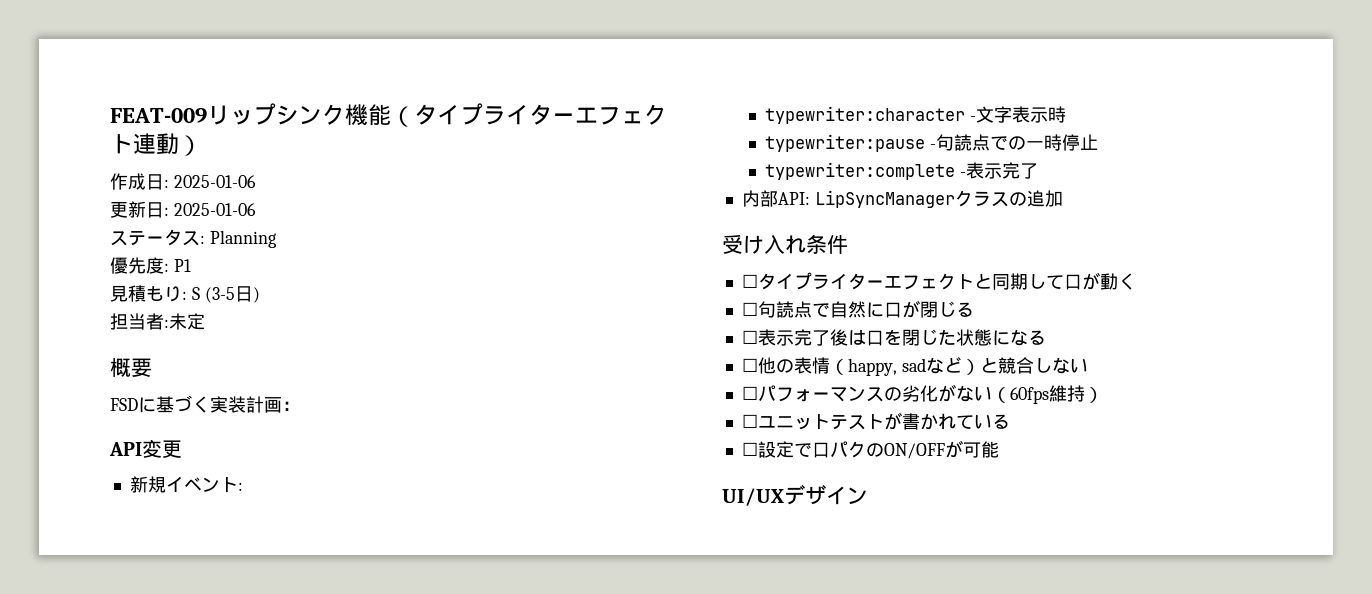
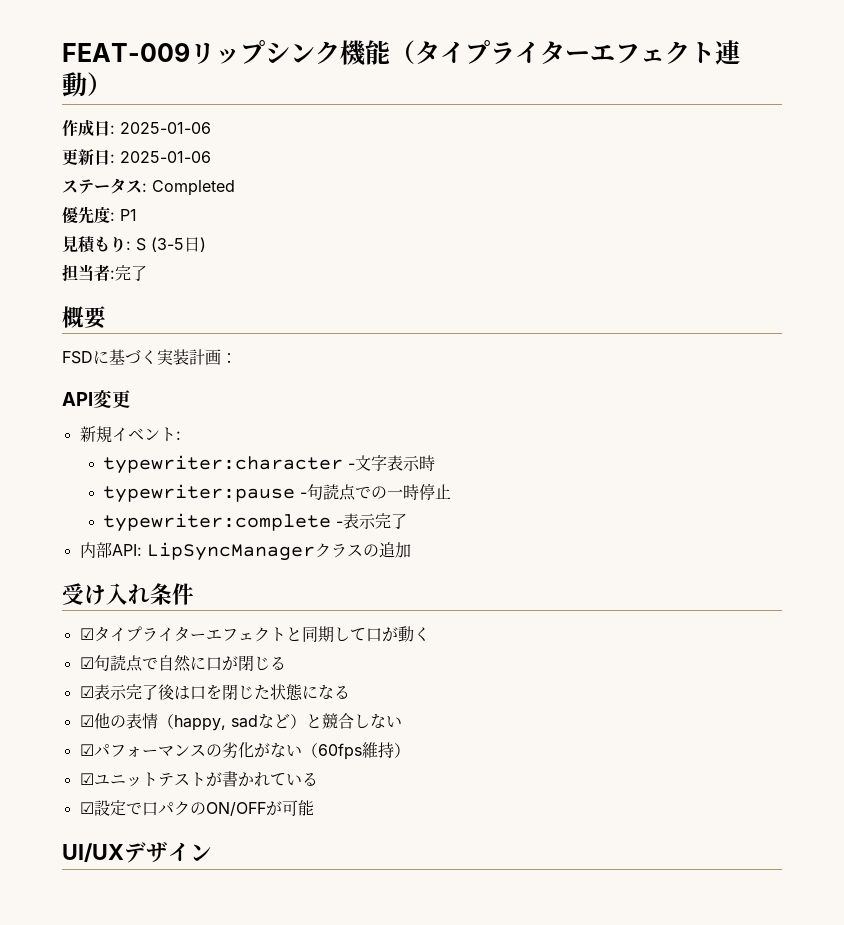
- ステータス: Planning
+ ステータス: Completed
- 担当者:未定
+ 担当者:完了
- ☐タイプライターエフェクトと同期して口が動く
+ ☑タイプライターエフェクトと同期して口が動く
- ☐句読点で自然に口が閉じる
+ ☑句読点で自然に口が閉じる
- ☐表示完了後は口を閉じた状態になる
+ ☑表示完了後は口を閉じた状態になる
- ☐他の表情（happy, sadなど）と競合しない
+ ☑他の表情（happy, sadなど）と競合しない
- ☐パフォーマンスの劣化がない（60fps維持）
+ ☑パフォーマンスの劣化がない（60fps維持）
- ☐ユニットテストが書かれている
+ ☑ユニットテストが書かれている
- ☐設定で口パクのON/OFFが可能
+ ☑設定で口パクのON/OFFが可能

